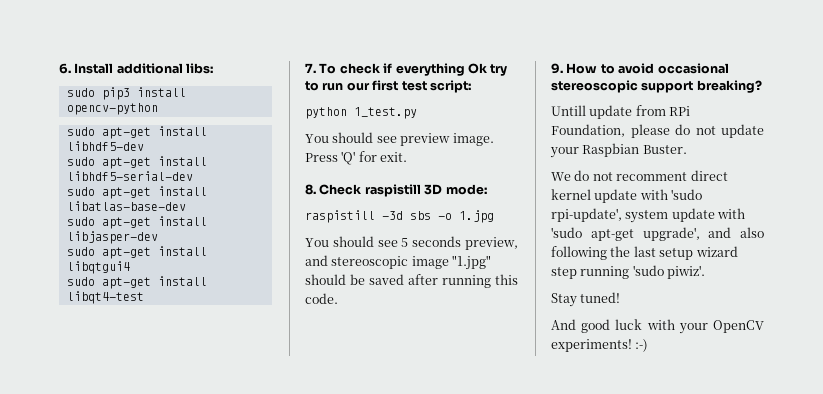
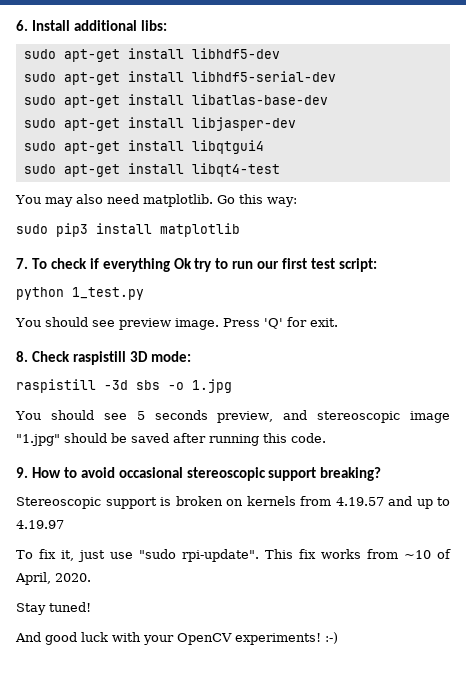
- sudo pip3 install opencv-python
+ You may also need matplotlib. Go this way:
+ sudo pip3 install matplotlib
- Untill update from RPi Foundation, please do not update your Raspbian Buster.
- We do not recomment direct kernel update with 'sudo rpi-update', system update with 'sudo apt-get upgrade', and also following the last setup wizard step running 'sudo piwiz'.
+ Stereoscopic support is broken on kernels from 4.19.57 and up to 4.19.97
+ To fix it, just use "sudo rpi-update". This fix works from ~10 of April, 2020.

